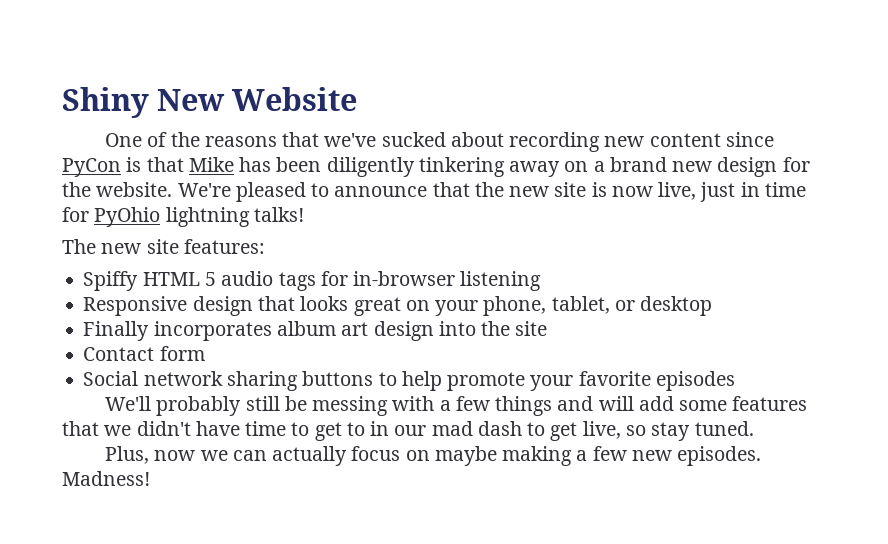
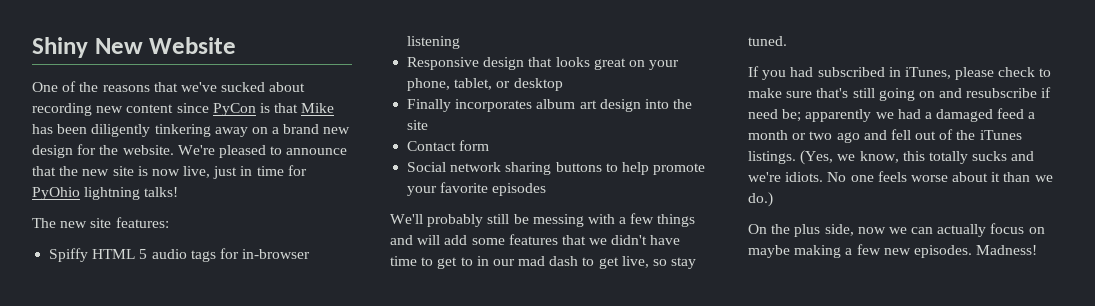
- Plus, now we can actually focus on maybe making a few new episodes.
+ If you had subscribed in iTunes, please check to make sure that's still going on and resubscribe if need be; apparently we had a damaged feed a month or two ago and fell out of the iTunes listings. (Yes, we know, this totally sucks and we're idiots. No one feels worse about it than we do.)
+ On the plus side, now we can actually focus on maybe making a few new episodes.

